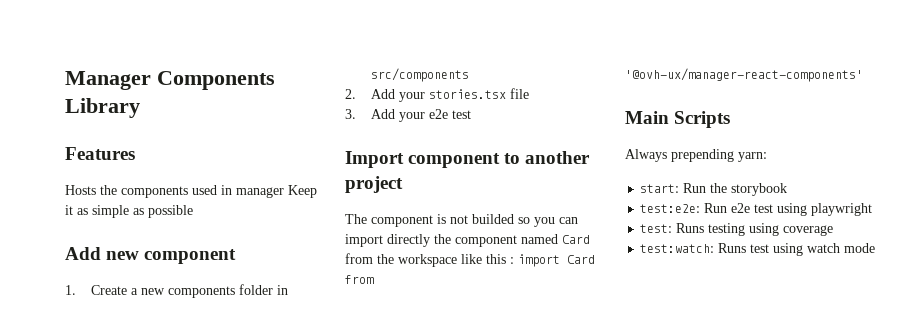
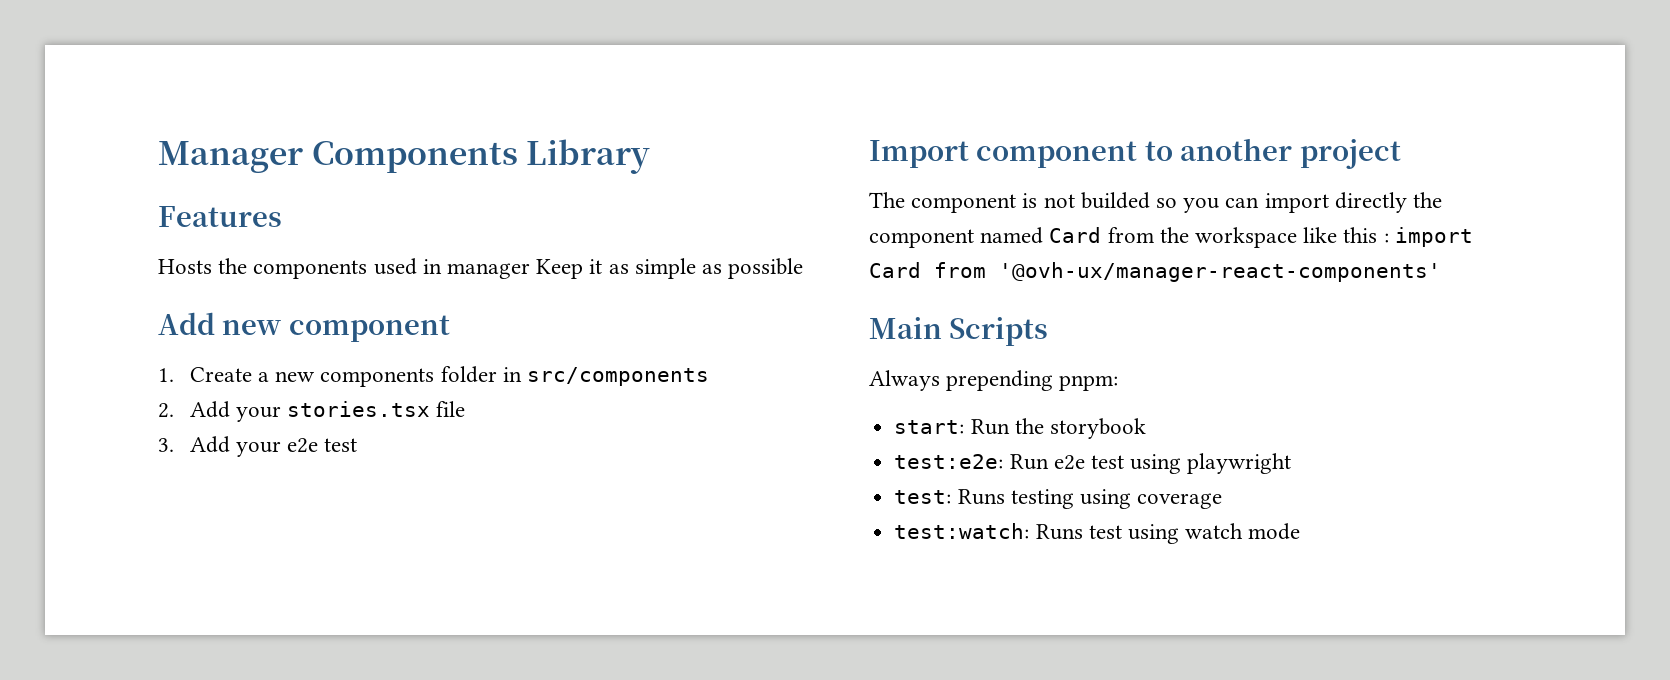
- Always prepending yarn:
+ Always prepending pnpm:

